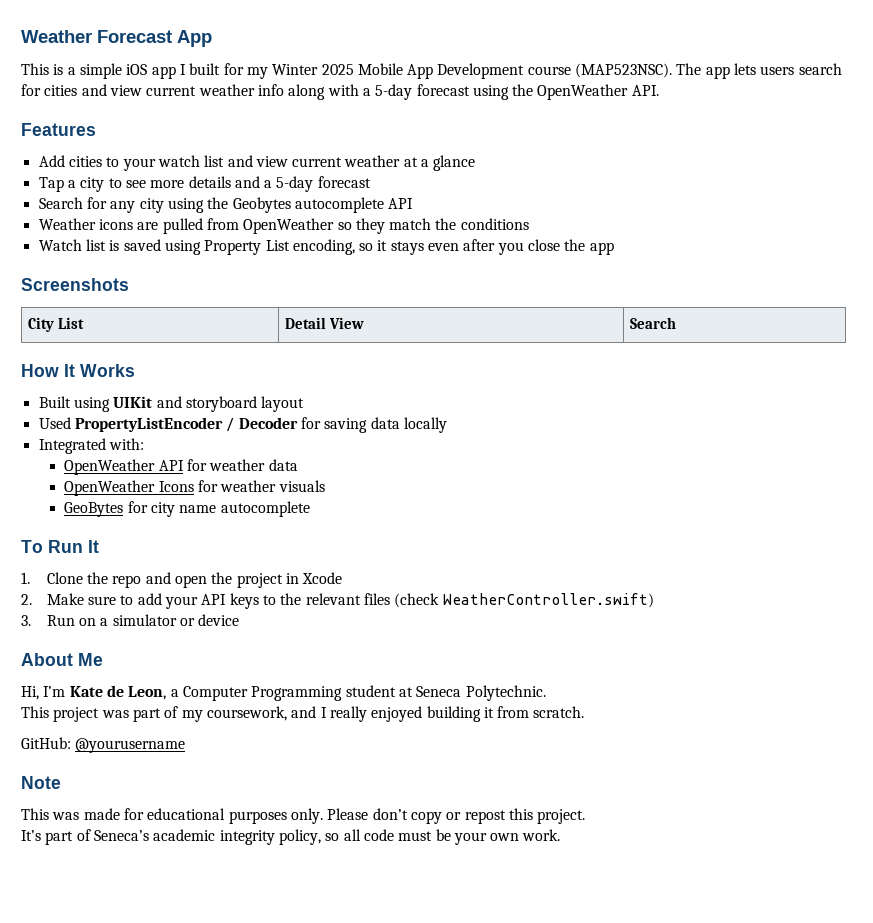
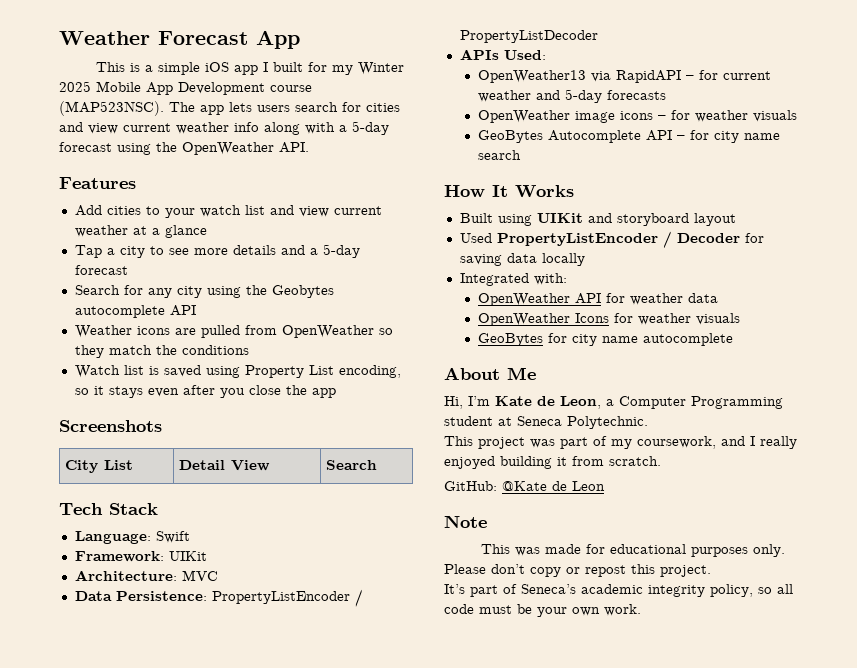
+ Tech Stack
+ Language: Swift
+ Framework: UIKit
+ Architecture: MVC
+ Data Persistence: PropertyListEncoder / PropertyListDecoder
+ APIs Used:
+ OpenWeather13 via RapidAPI – for current weather and 5-day forecasts
+ OpenWeather image icons – for weather visuals
+ GeoBytes Autocomplete API – for city name search
- To Run It
- 1. Clone the repo and open the project in Xcode
- 2. Make sure to add your API keys to the relevant files (check WeatherController.swift)
- 3. Run on a simulator or device
- GitHub: @yourusername
+ GitHub: @Kate de Leon

